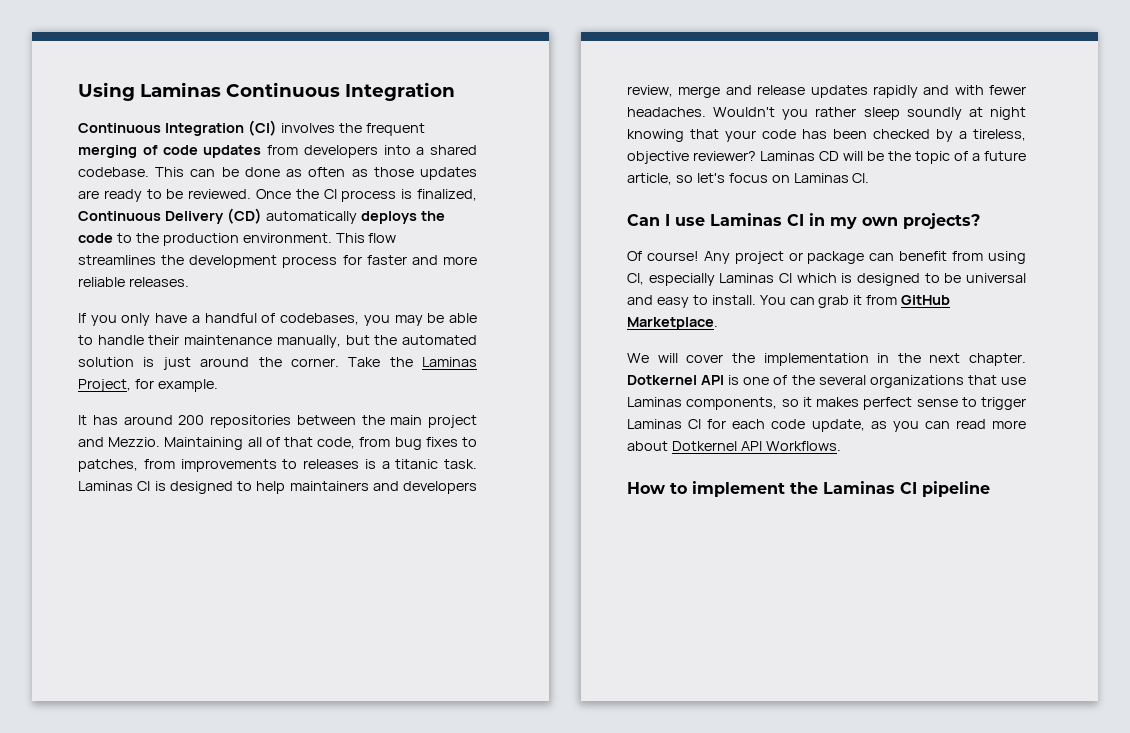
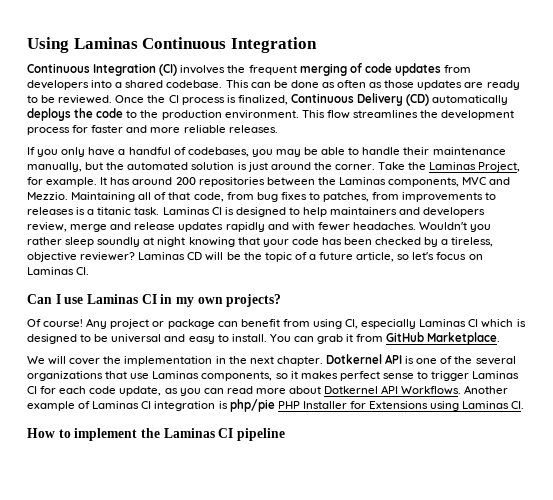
- Take the Laminas Project, for example.
- It has around 200 repositories between the main project and Mezzio.
+ Take the Laminas Project, for example. It has around 200 repositories between the Laminas components, MVC and Mezzio.
+ Another example of Laminas CI integration is php/pie PHP Installer for Extensions using Laminas CI.

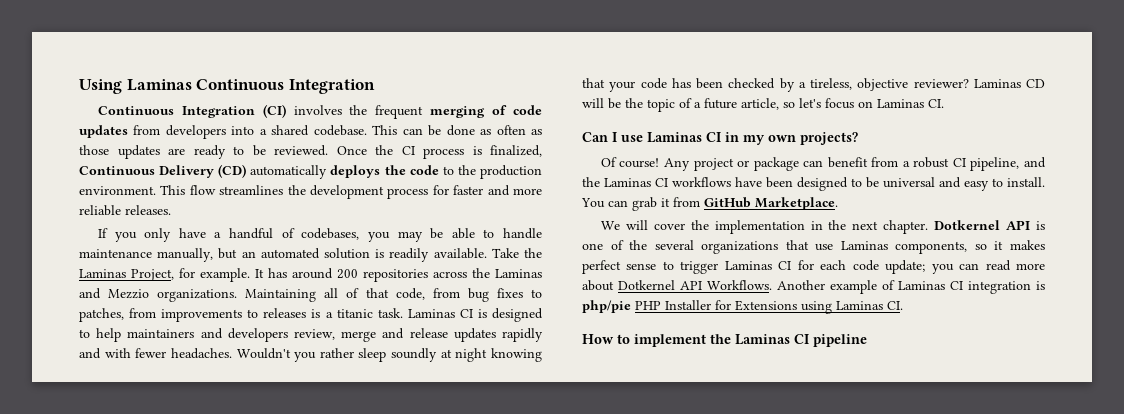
- If you only have a handful of codebases, you may be able to handle their maintenance manually, but the automated solution is just around the corner.
+ If you only have a handful of codebases, you may be able to handle maintenance manually, but an automated solution is readily available.
- It has around 200 repositories between the Laminas components, MVC and Mezzio.
+ It has around 200 repositories across the Laminas and Mezzio organizations.
- Any project or package can benefit from using CI, especially Laminas CI which is designed to be universal and easy to install.
+ Any project or package can benefit from a robust CI pipeline, and the Laminas CI workflows have been designed to be universal and easy to install.
- Dotkernel API is one of the several organizations that use Laminas components, so it makes perfect sense to trigger Laminas CI for each code update, as you can read more about Dotkernel API Workflows.
+ Dotkernel API is one of the several organizations that use Laminas components, so it makes perfect sense to trigger Laminas CI for each code update; you can read more about Dotkernel API Workflows.

